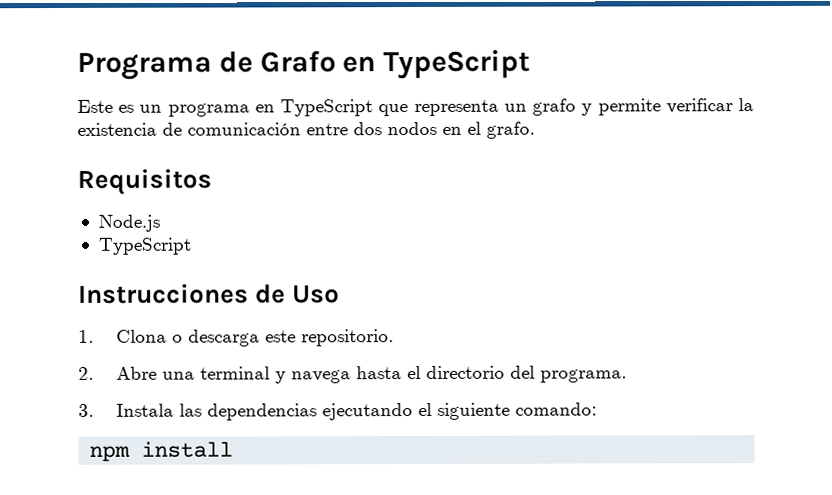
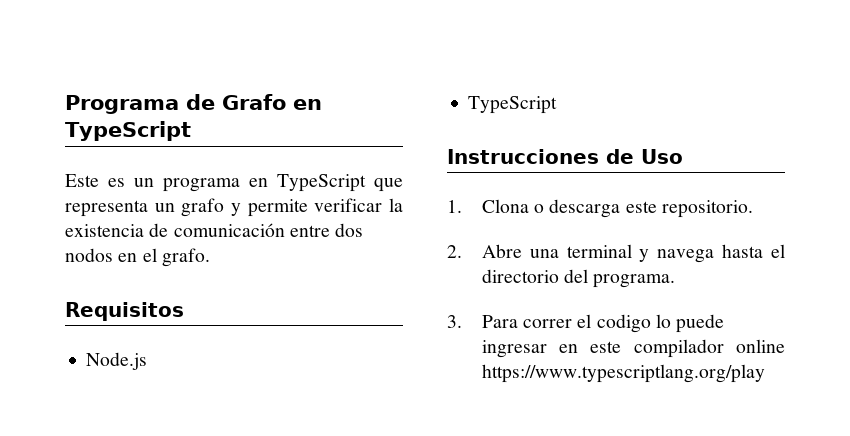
- 3. Instala las dependencias ejecutando el siguiente comando:
- npm install
+ 3. Para correr el codigo lo puede ingresar en este compilador online https://www.typescriptlang.org/play

